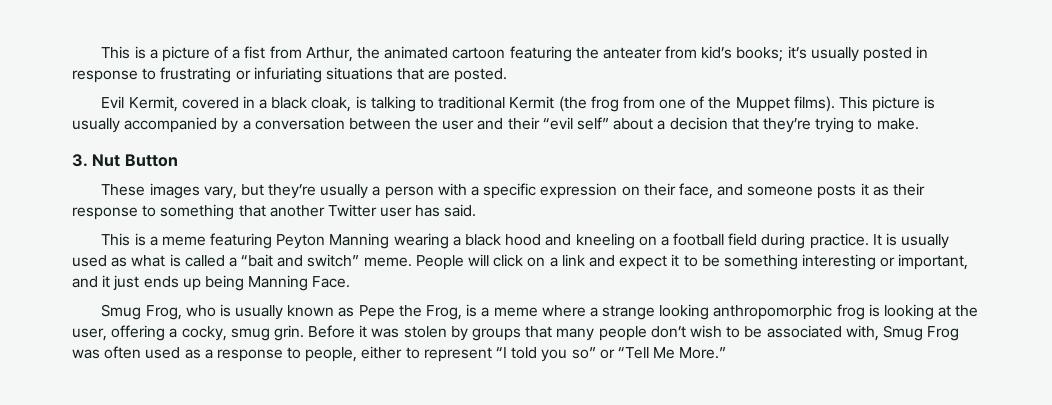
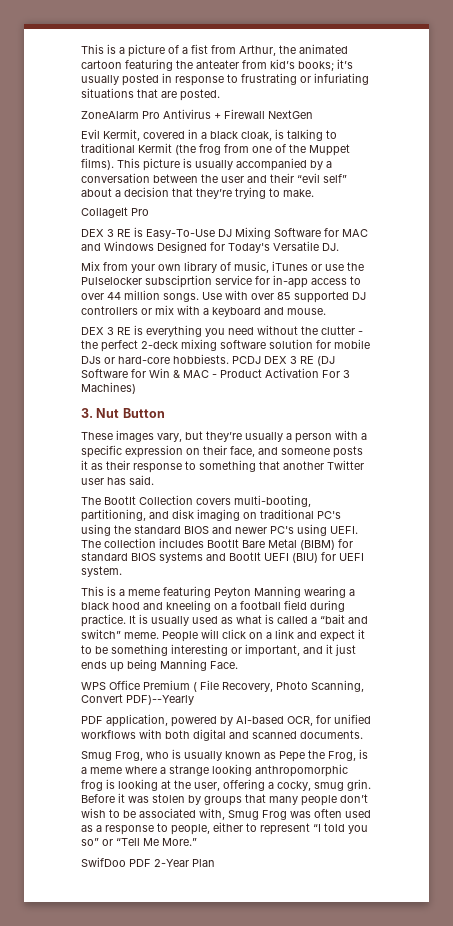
+ ZoneAlarm Pro Antivirus + Firewall NextGen
+ CollageIt Pro
+ DEX 3 RE is Easy-To-Use DJ Mixing Software for MAC and Windows Designed for Today's Versatile DJ.
+ Mix from your own library of music, iTunes or use the Pulselocker subsciprtion service for in-app access to over 44 million songs. Use with over 85 supported DJ controllers or mix with a keyboard and mouse.
+ DEX 3 RE is everything you need without the clutter - the perfect 2-deck mixing software solution for mobile DJs or hard-core hobbiests. PCDJ DEX 3 RE (DJ Software for Win & MAC - Product Activation For 3 Machines)
+ The BootIt Collection covers multi-booting, partitioning, and disk imaging on traditional PC's using the standard BIOS and newer PC's using UEFI. The collection includes BootIt Bare Metal (BIBM) for standard BIOS systems and BootIt UEFI (BIU) for UEFI system.
+ WPS Office Premium ( File Recovery, Photo Scanning, Convert PDF)--Yearly
+ PDF application, powered by AI-based OCR, for unified workflows with both digital and scanned documents.
+ SwifDoo PDF 2-Year Plan

